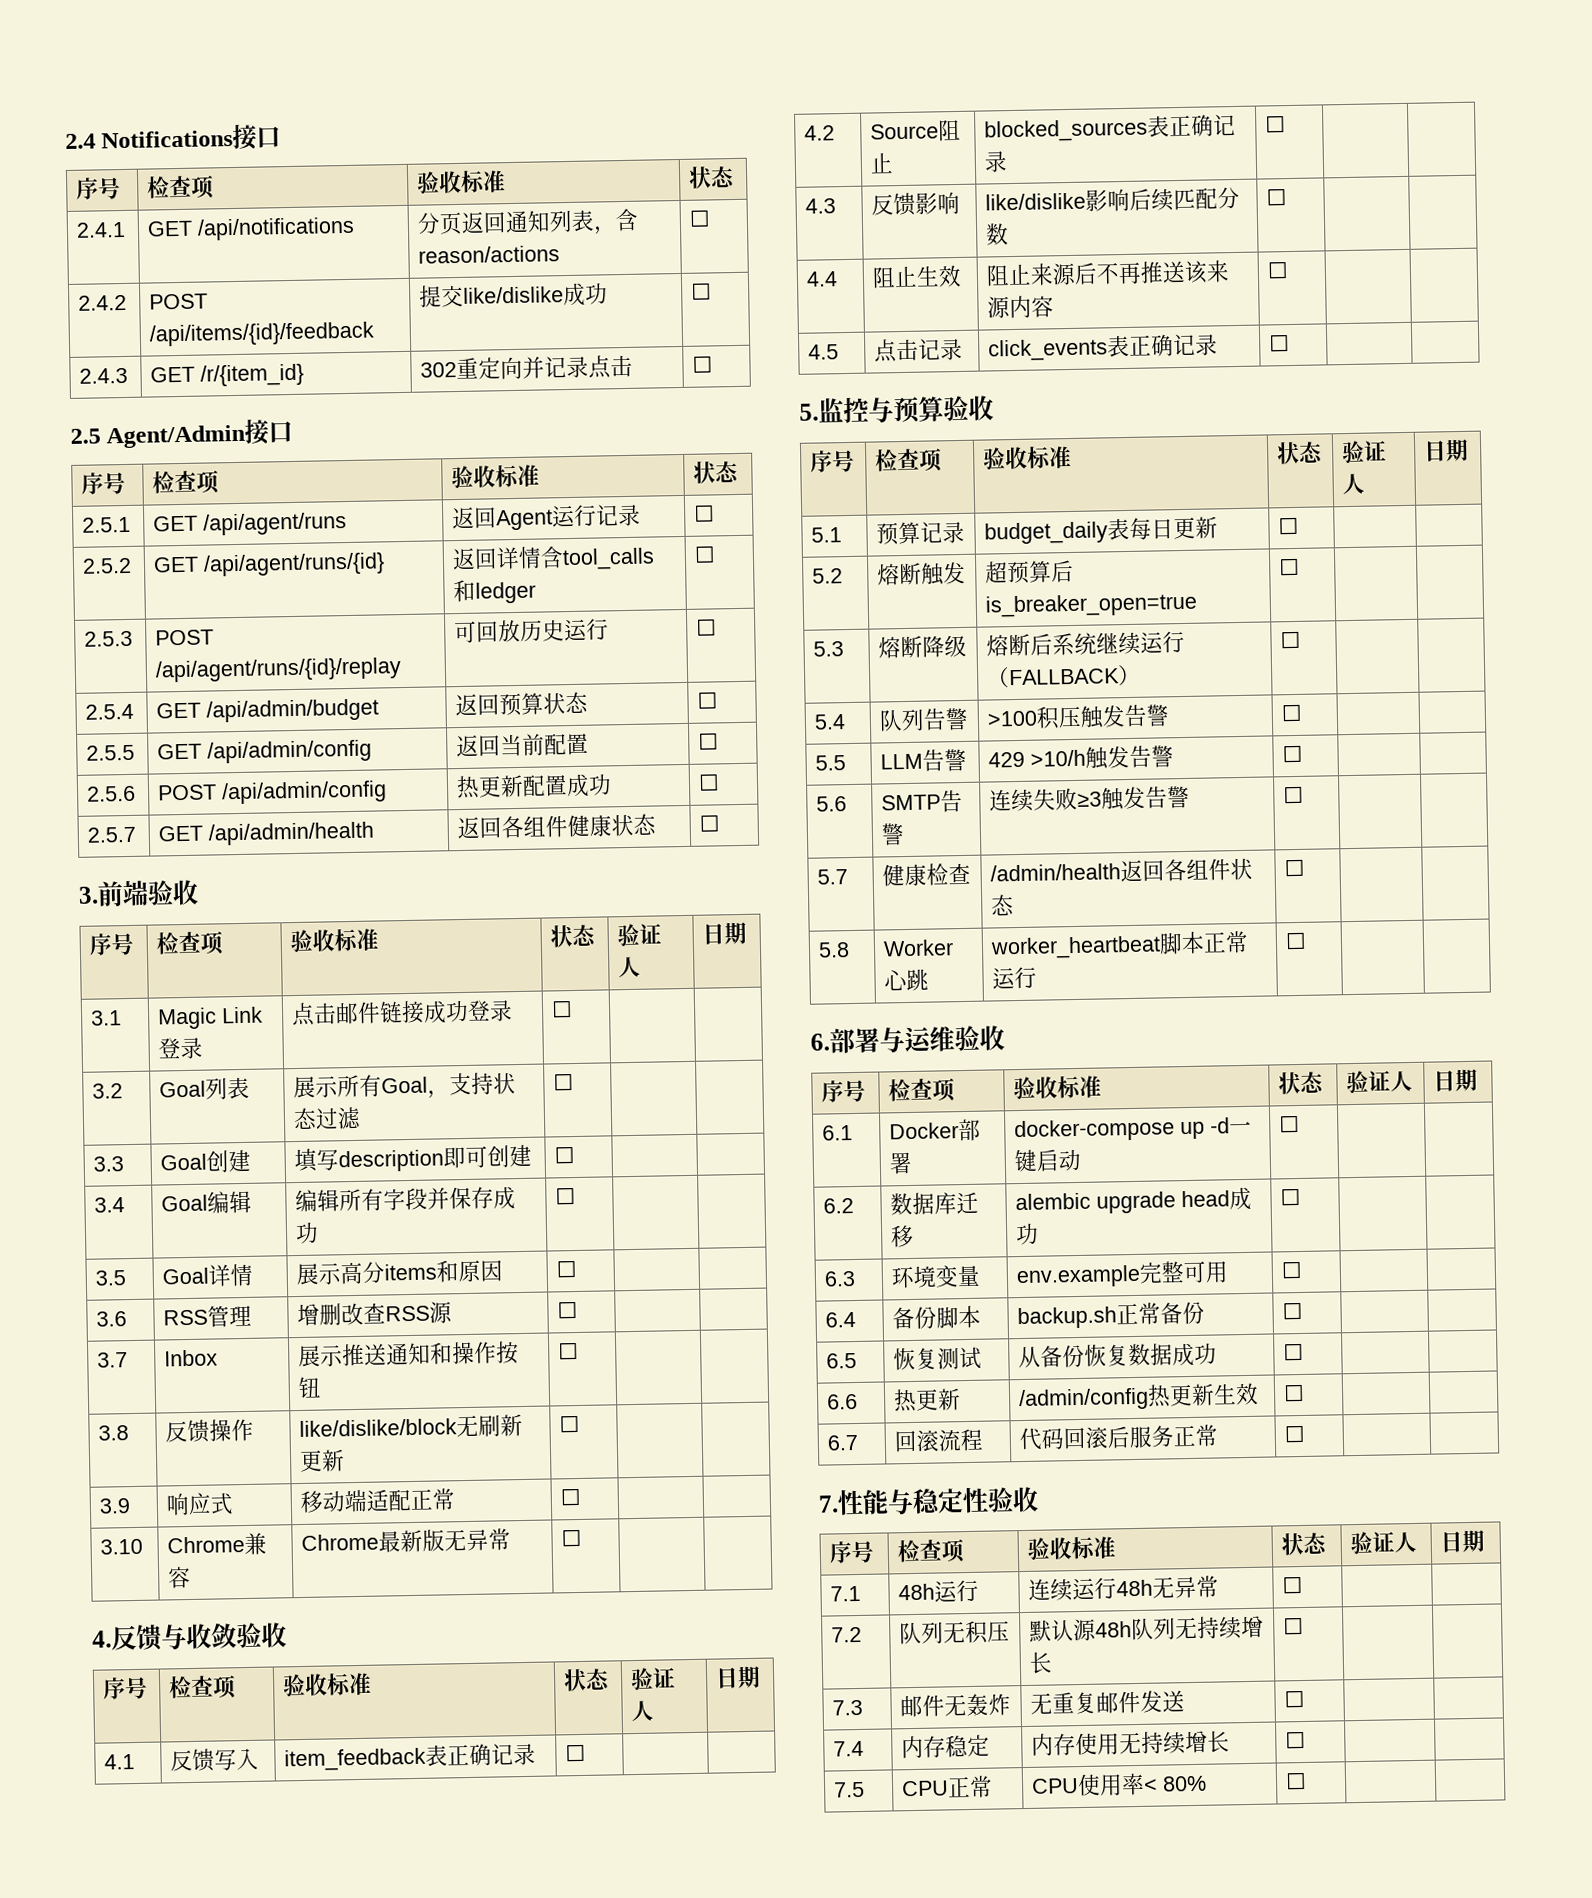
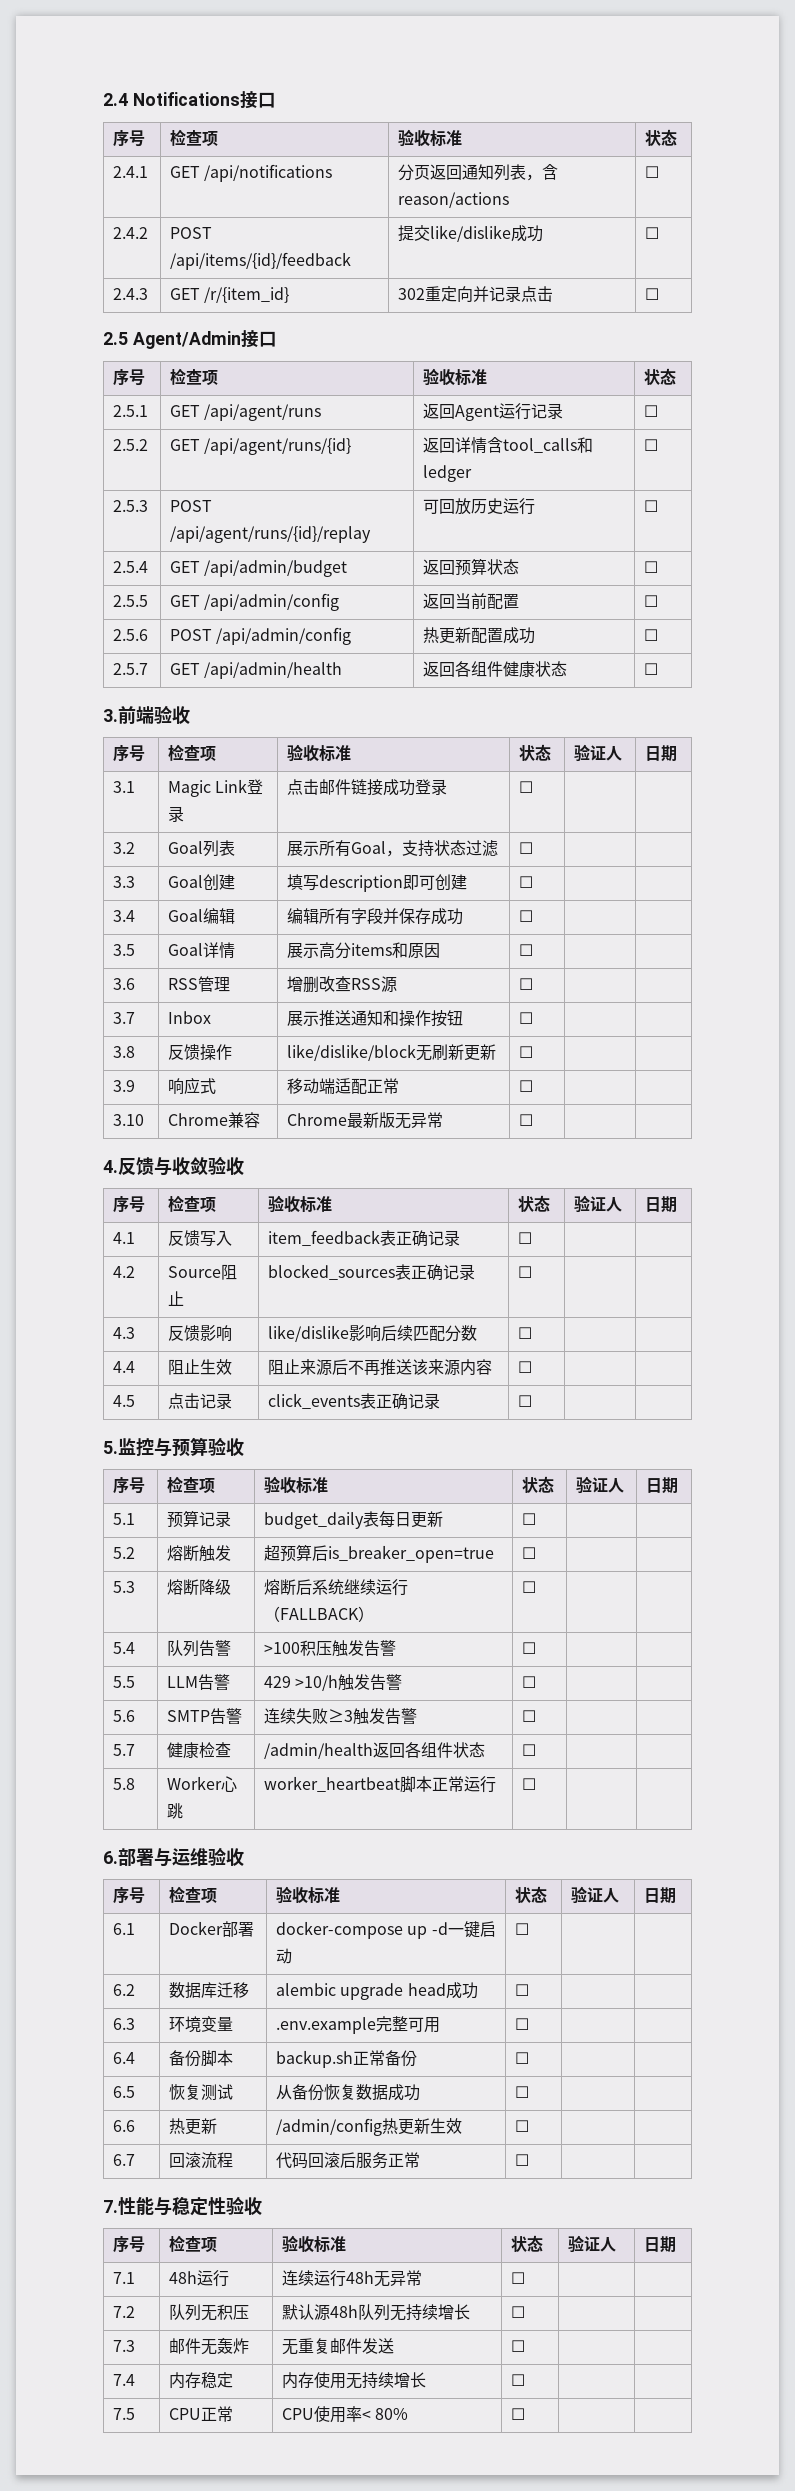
- 6.3 | 环境变量 | env.example完整可用 | ☐ | |
+ 6.3 | 环境变量 | .env.example完整可用 | ☐ | |

